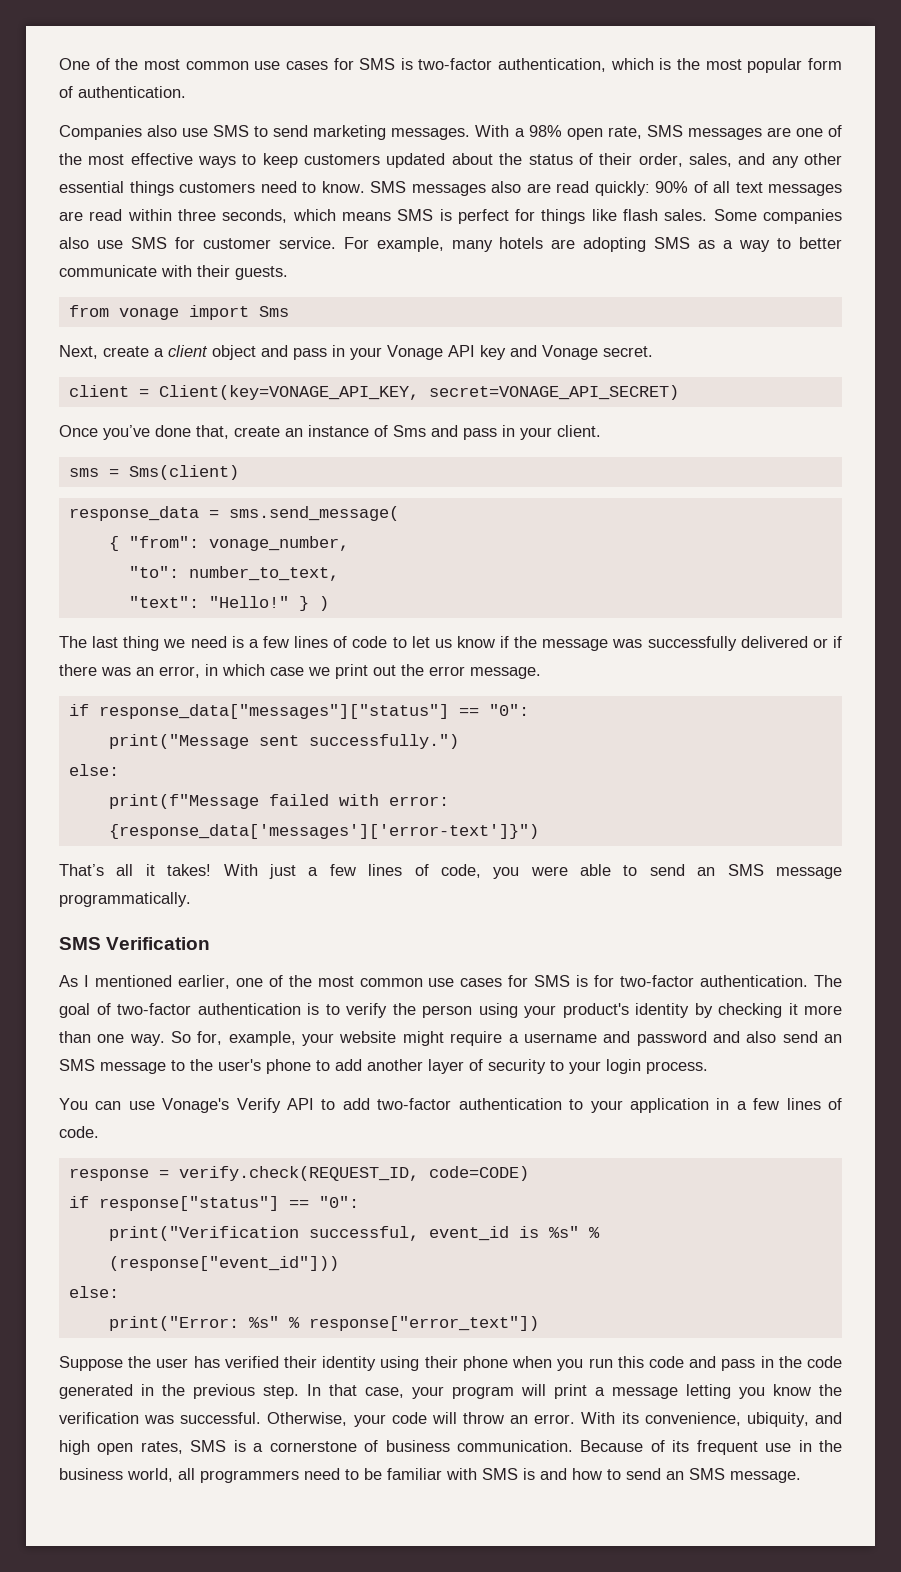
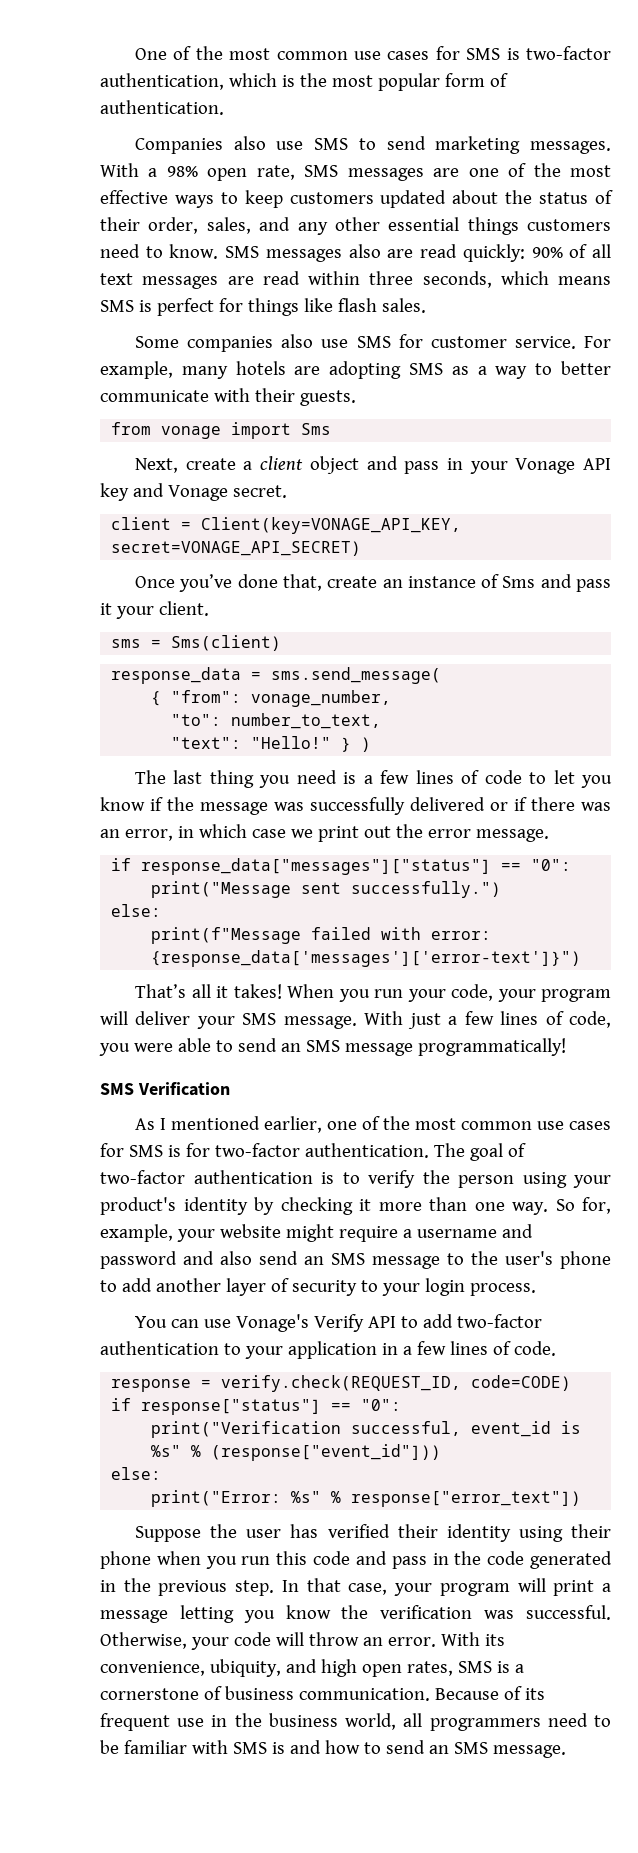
- SMS messages also are read quickly: 90% of all text messages are read within three seconds, which means SMS is perfect for things like flash sales. Some companies also use SMS for customer service.
+ SMS messages also are read quickly: 90% of all text messages are read within three seconds, which means SMS is perfect for things like flash sales.
+ Some companies also use SMS for customer service.
- Once you’ve done that, create an instance of Sms and pass in your client.
+ Once you’ve done that, create an instance of Sms and pass it your client.
- The last thing we need is a few lines of code to let us know if the message was successfully delivered or if there was an error, in which case we print out the error message.
+ The last thing you need is a few lines of code to let you know if the message was successfully delivered or if there was an error, in which case we print out the error message.
+ When you run your code, your program will deliver your SMS message.
- With just a few lines of code, you were able to send an SMS message programmatically.
+ With just a few lines of code, you were able to send an SMS message programmatically!

